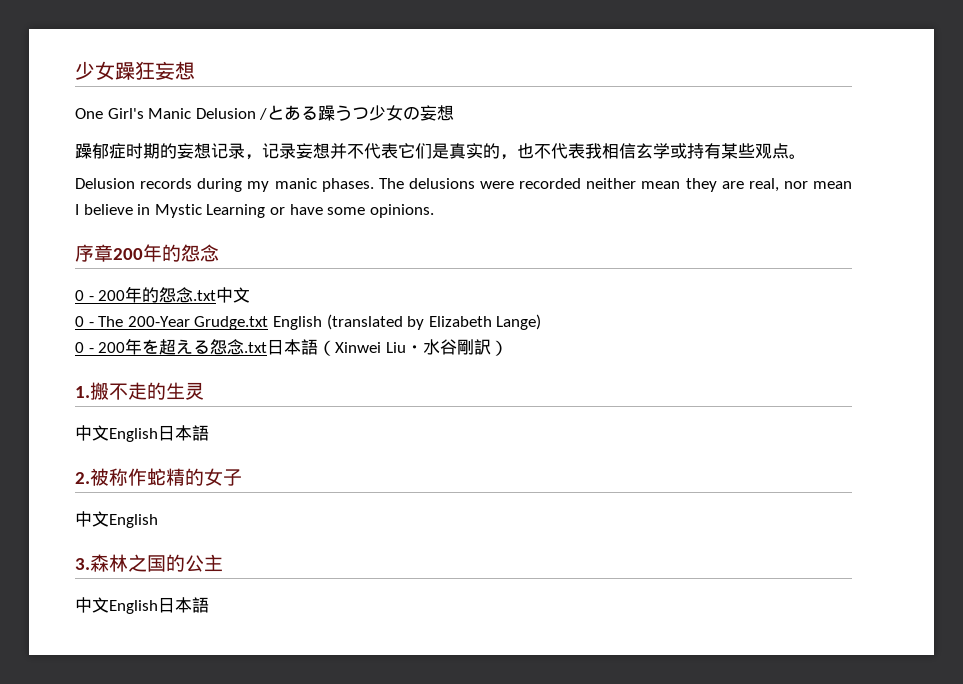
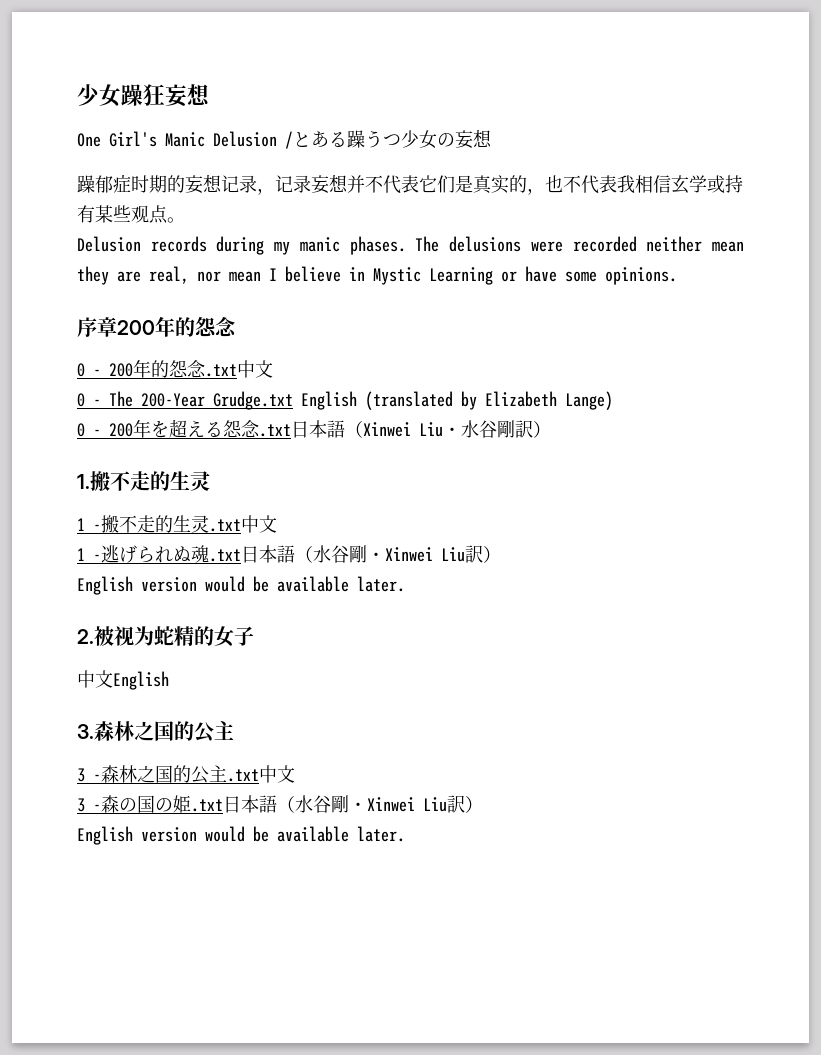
  1.搬不走的生灵
- 中文English日本語
+ 1 -搬不走的生灵.txt中文
+ 1 -逃げられぬ魂.txt日本語（水谷剛・Xinwei Liu訳）
+ English version would be available later.
- 2.被称作蛇精的女子
+ 2.被视为蛇精的女子
  3.森林之国的公主
- 中文English日本語
+ 3 -森林之国的公主.txt中文
+ 3 -森の国の姫.txt日本語（水谷剛・Xinwei Liu訳）
+ English version would be available later.

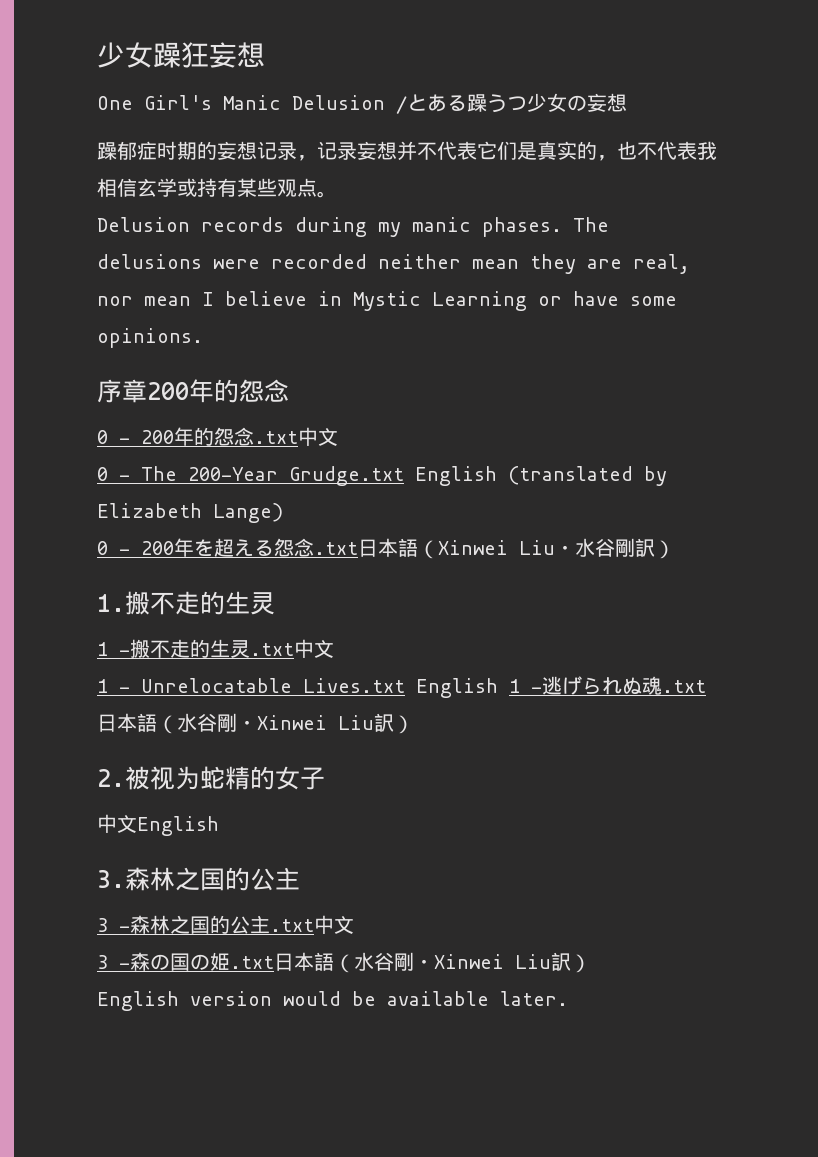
- 1 -逃げられぬ魂.txt日本語（水谷剛・Xinwei Liu訳）
- English version would be available later.
+ 1 - Unrelocatable Lives.txt English 1 -逃げられぬ魂.txt日本語（水谷剛・Xinwei Liu訳）

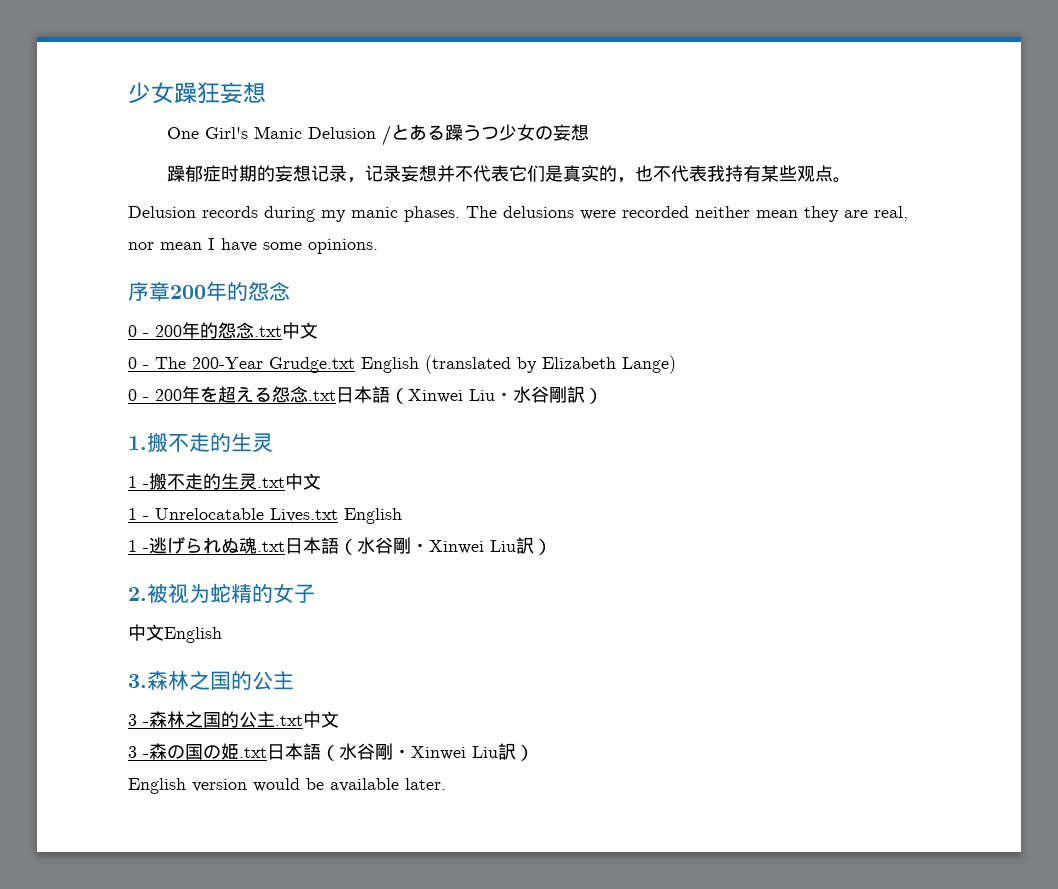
- 躁郁症时期的妄想记录，记录妄想并不代表它们是真实的，也不代表我相信玄学或持有某些观点。
+ 躁郁症时期的妄想记录，记录妄想并不代表它们是真实的，也不代表我持有某些观点。
- The delusions were recorded neither mean they are real, nor mean I believe in Mystic Learning or have some opinions.
+ The delusions were recorded neither mean they are real, nor mean I have some opinions.
- 1 - Unrelocatable Lives.txt English 1 -逃げられぬ魂.txt日本語（水谷剛・Xinwei Liu訳）
+ 1 - Unrelocatable Lives.txt English
+ 1 -逃げられぬ魂.txt日本語（水谷剛・Xinwei Liu訳）

